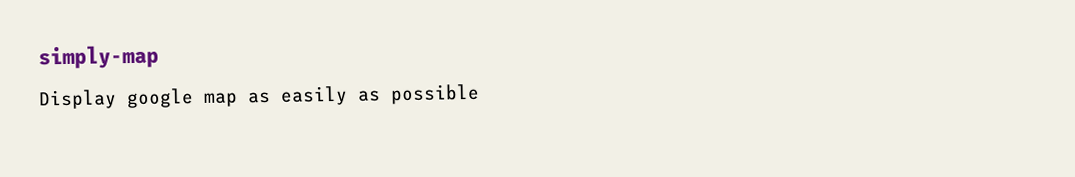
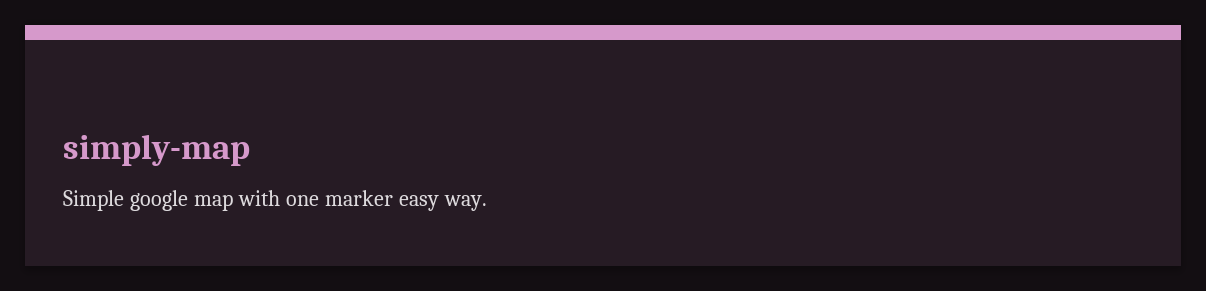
- Display google map as easily as possible
+ Simple google map with one marker easy way.

